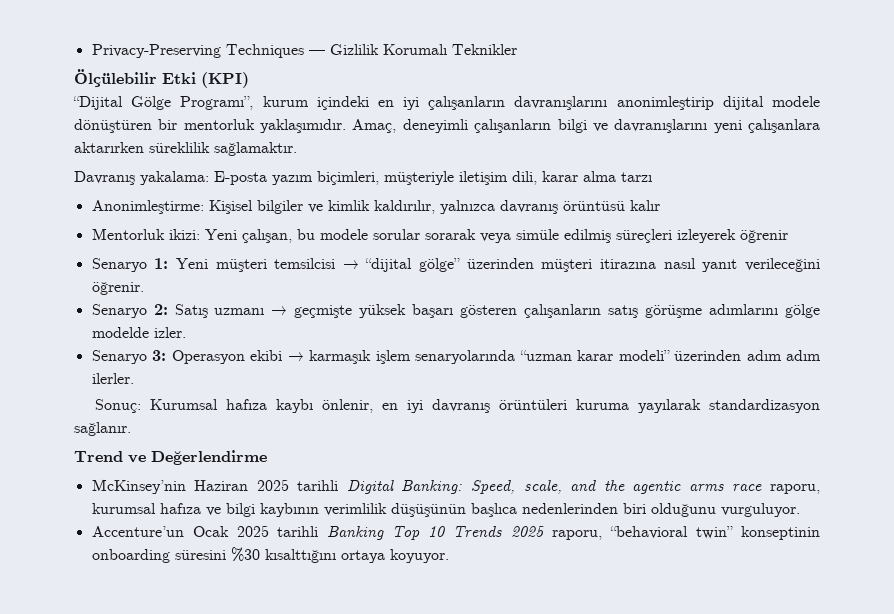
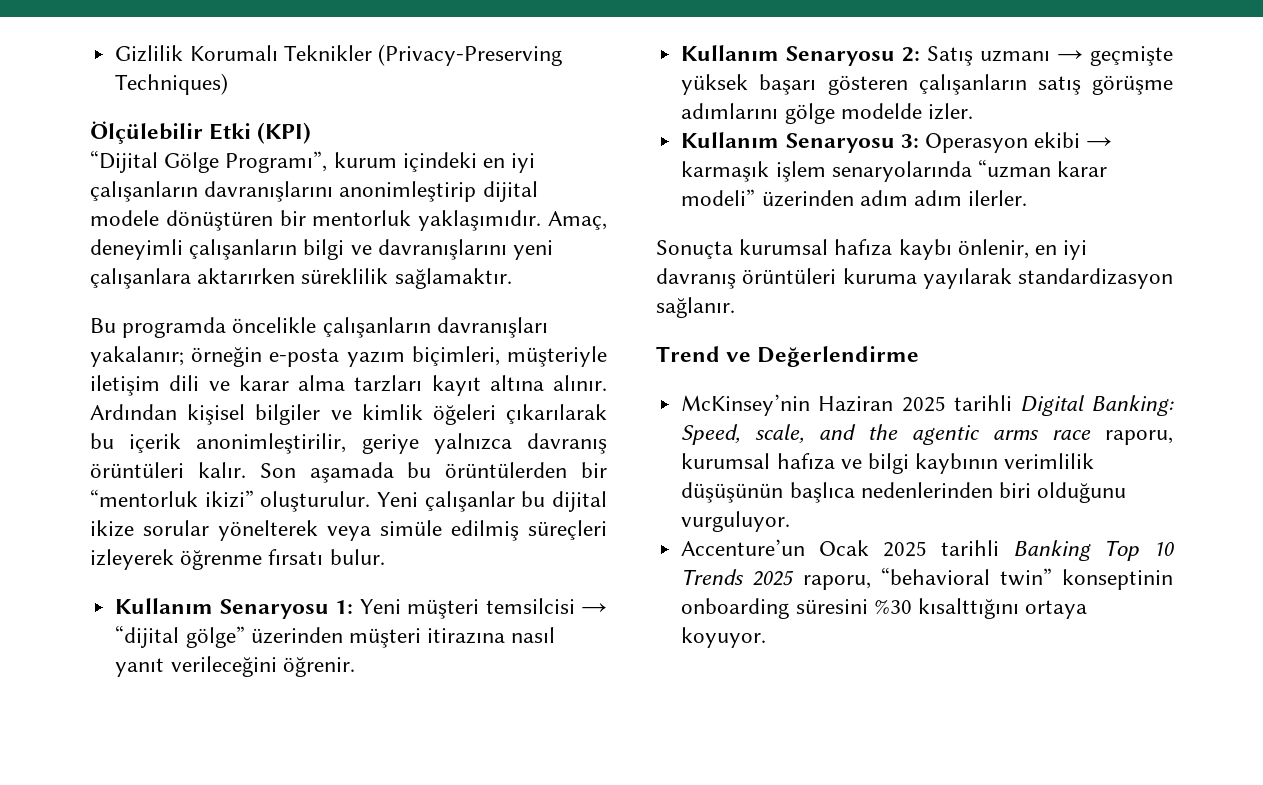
- Privacy-Preserving Techniques — Gizlilik Korumalı Teknikler
+ Gizlilik Korumalı Teknikler (Privacy-Preserving Techniques)
- Davranış yakalama: E-posta yazım biçimleri, müşteriyle iletişim dili, karar alma tarzı
- Anonimleştirme: Kişisel bilgiler ve kimlik kaldırılır, yalnızca davranış örüntüsü kalır
- Mentorluk ikizi: Yeni çalışan, bu modele sorular sorarak veya simüle edilmiş süreçleri izleyerek öğrenir
- Senaryo 1: Yeni müşteri temsilcisi → “dijital gölge” üzerinden müşteri itirazına nasıl yanıt verileceğini öğrenir.
+ Bu programda öncelikle çalışanların davranışları yakalanır; örneğin e-posta yazım biçimleri, müşteriyle iletişim dili ve karar alma tarzları kayıt altına alınır. Ardından kişisel bilgiler ve kimlik öğeleri çıkarılarak bu içerik anonimleştirilir, geriye yalnızca davranış örüntüleri kalır. Son aşamada bu örüntülerden bir “mentorluk ikizi” oluşturulur. Yeni çalışanlar bu dijital ikize sorular yönelterek veya simüle edilmiş süreçleri izleyerek öğrenme fırsatı bulur.
+ Kullanım Senaryosu 1: Yeni müşteri temsilcisi → “dijital gölge” üzerinden müşteri itirazına nasıl yanıt verileceğini öğrenir.
- Senaryo 2: Satış uzmanı → geçmişte yüksek başarı gösteren çalışanların satış görüşme adımlarını gölge modelde izler.
+ Kullanım Senaryosu 2: Satış uzmanı → geçmişte yüksek başarı gösteren çalışanların satış görüşme adımlarını gölge modelde izler.
- Senaryo 3: Operasyon ekibi → karmaşık işlem senaryolarında “uzman karar modeli” üzerinden adım adım ilerler.
+ Kullanım Senaryosu 3: Operasyon ekibi → karmaşık işlem senaryolarında “uzman karar modeli” üzerinden adım adım ilerler.
- Sonuç: Kurumsal hafıza kaybı önlenir, en iyi davranış örüntüleri kuruma yayılarak standardizasyon sağlanır.
+ Sonuçta kurumsal hafıza kaybı önlenir, en iyi davranış örüntüleri kuruma yayılarak standardizasyon sağlanır.

